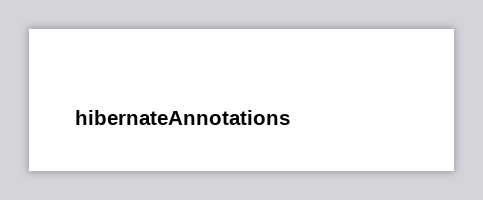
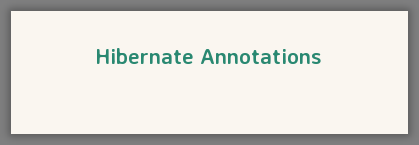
- hibernateAnnotations
+ Hibernate Annotations

